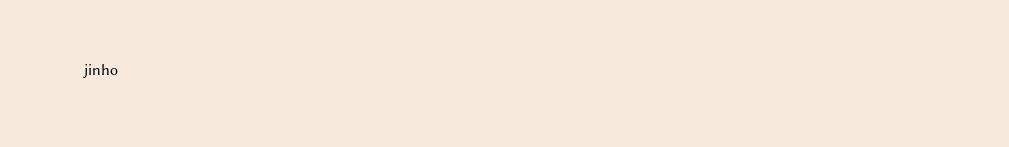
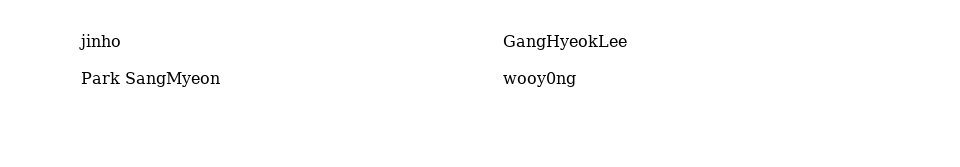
+ Park SangMyeon
+ GangHyeokLee
+ wooy0ng

